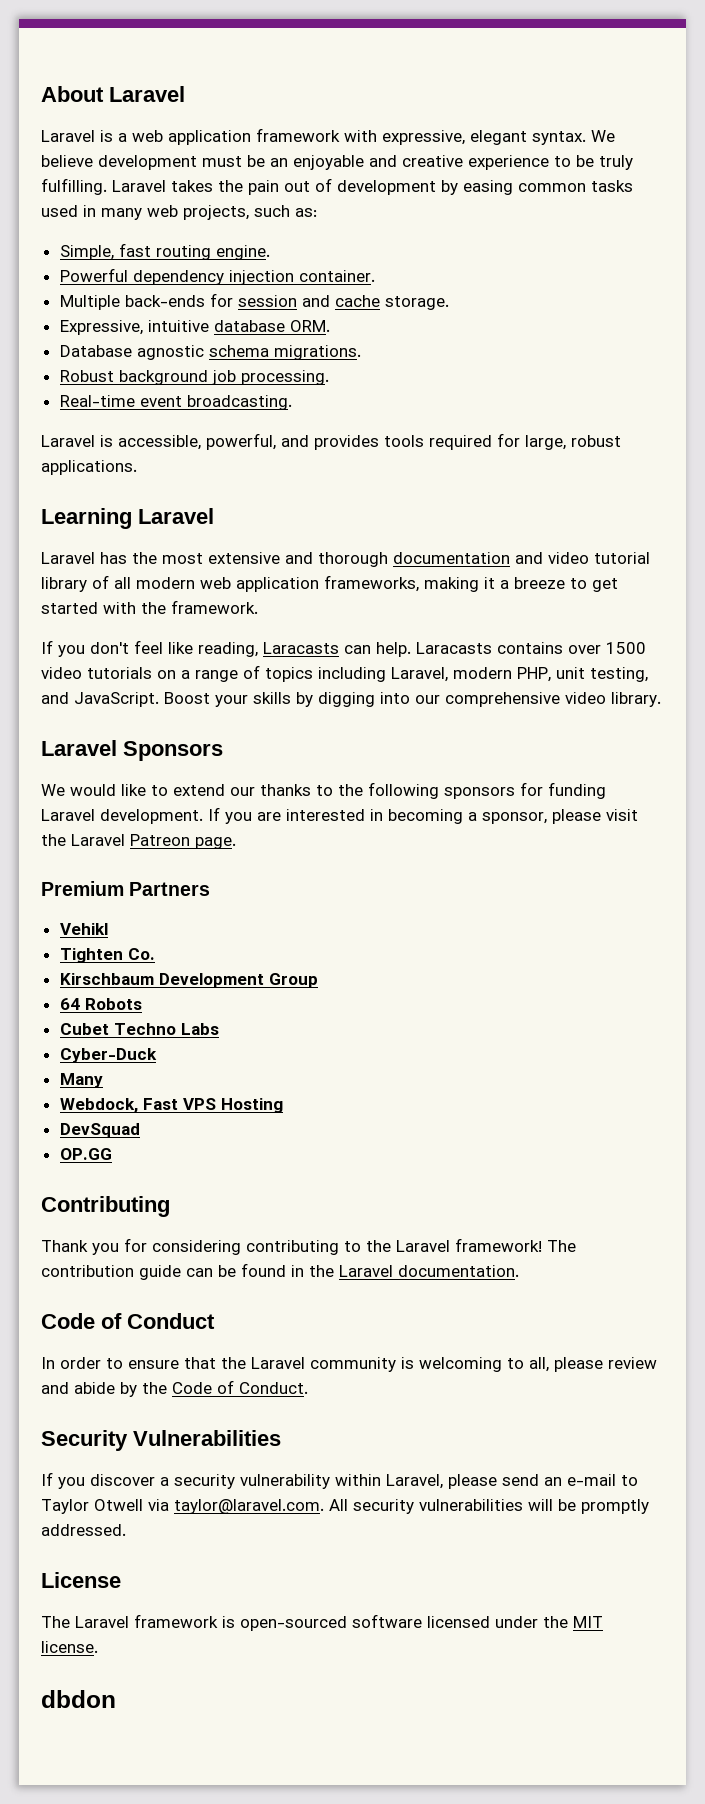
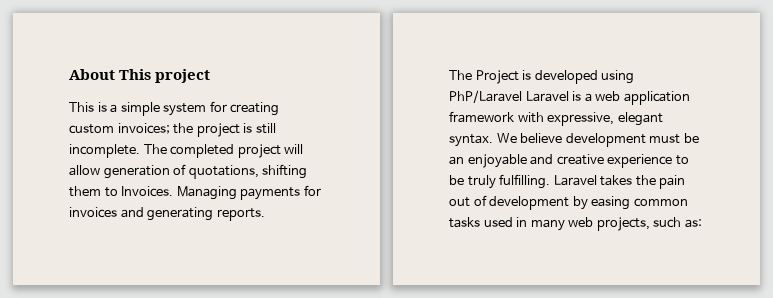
- About Laravel
- Laravel is a web application framework with expressive, elegant syntax.
+ About This project
+ This is a simple system for creating custom invoices; the project is still incomplete. The completed project will allow generation of quotations, shifting them to Invoices. Managing payments for invoices and generating reports.
+ The Project is developed using PhP/Laravel Laravel is a web application framework with expressive, elegant syntax.
- Simple, fast routing engine.
- Powerful dependency injection container.
- Multiple back-ends for session and cache storage.
- Expressive, intuitive database ORM.
- Database agnostic schema migrations.
- Robust background job processing.
- Real-time event broadcasting.
- Laravel is accessible, powerful, and provides tools required for large, robust applications.
- Learning Laravel
- Laravel has the most extensive and thorough documentation and video tutorial library of all modern web application frameworks, making it a breeze to get started with the framework.
- If you don't feel like reading, Laracasts can help. Laracasts contains over 1500 video tutorials on a range of topics including Laravel, modern PHP, unit testing, and JavaScript. Boost your skills by digging into our comprehensive video library.
- Laravel Sponsors
- We would like to extend our thanks to the following sponsors for funding Laravel development. If you are interested in becoming a sponsor, please visit the Laravel Patreon page.
- Premium Partners
- Vehikl
- Tighten Co.
- Kirschbaum Development Group
- 64 Robots
- Cubet Techno Labs
- Cyber-Duck
- Many
- Webdock, Fast VPS Hosting
- DevSquad
- OP.GG
- Contributing
- Thank you for considering contributing to the Laravel framework! The contribution guide can be found in the Laravel documentation.
- Code of Conduct
- In order to ensure that the Laravel community is welcoming to all, please review and abide by the Code of Conduct.
- Security Vulnerabilities
- If you discover a security vulnerability within Laravel, please send an e-mail to Taylor Otwell via taylor@laravel.com. All security vulnerabilities will be promptly addressed.
- License
- The Laravel framework is open-sourced software licensed under the MIT license.
- dbdon

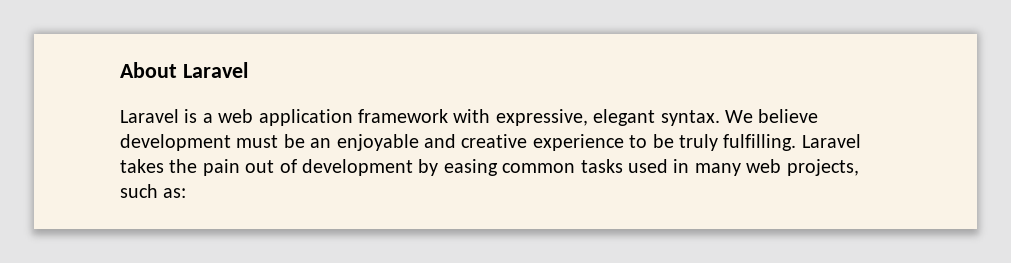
- About This project
- This is a simple system for creating custom invoices; the project is still incomplete. The completed project will allow generation of quotations, shifting them to Invoices. Managing payments for invoices and generating reports.
- The Project is developed using PhP/Laravel Laravel is a web application framework with expressive, elegant syntax.
+ About Laravel
+ Laravel is a web application framework with expressive, elegant syntax.

